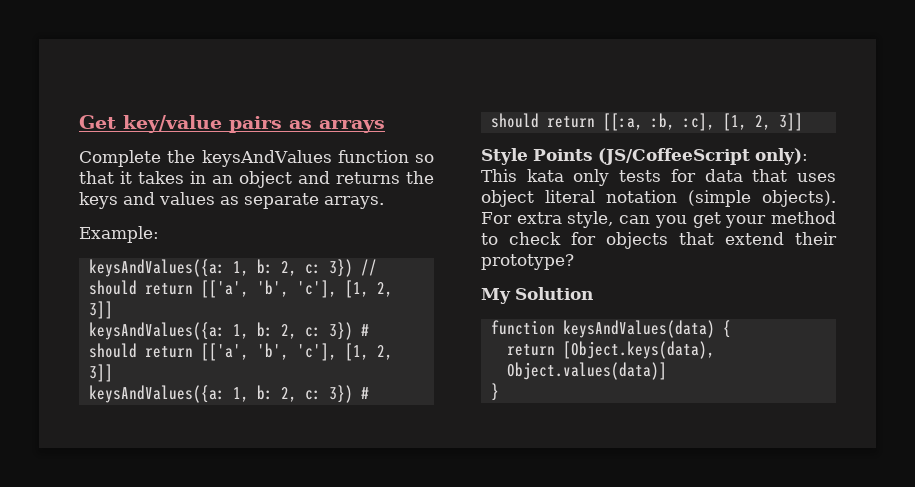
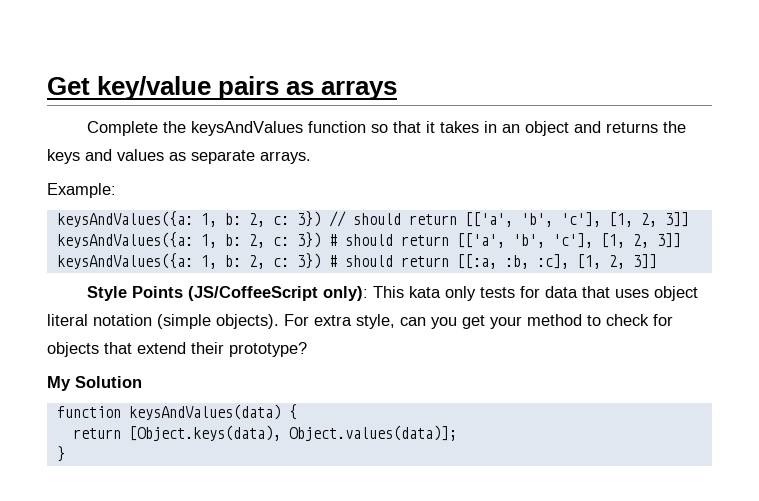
- return [Object.keys(data), Object.values(data)]
+ return [Object.keys(data), Object.values(data)];

